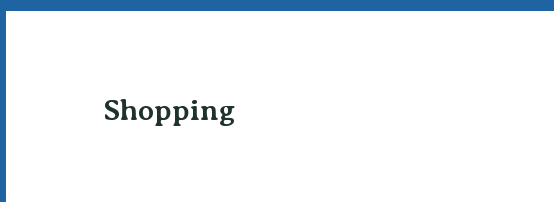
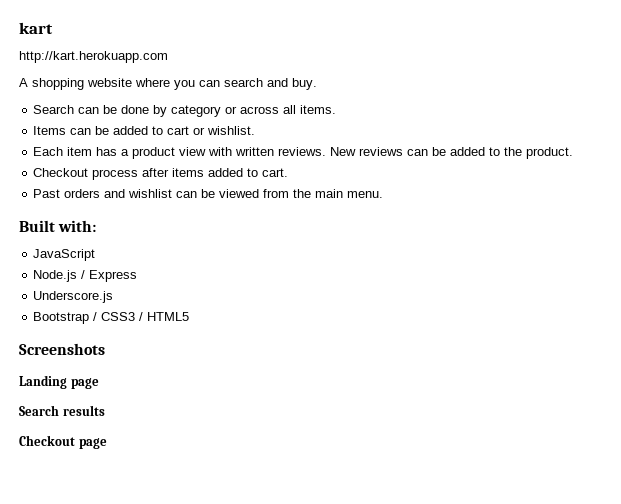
- Shopping
+ kart
+ http://kart.herokuapp.com
+ A shopping website where you can search and buy.
+ Search can be done by category or across all items.
+ Items can be added to cart or wishlist.
+ Each item has a product view with written reviews. New reviews can be added to the product.
+ Checkout process after items added to cart.
+ Past orders and wishlist can be viewed from the main menu.
+ Built with:
+ JavaScript
+ Node.js / Express
+ Underscore.js
+ Bootstrap / CSS3 / HTML5
+ Screenshots
+ Landing page
+ Search results
+ Checkout page

